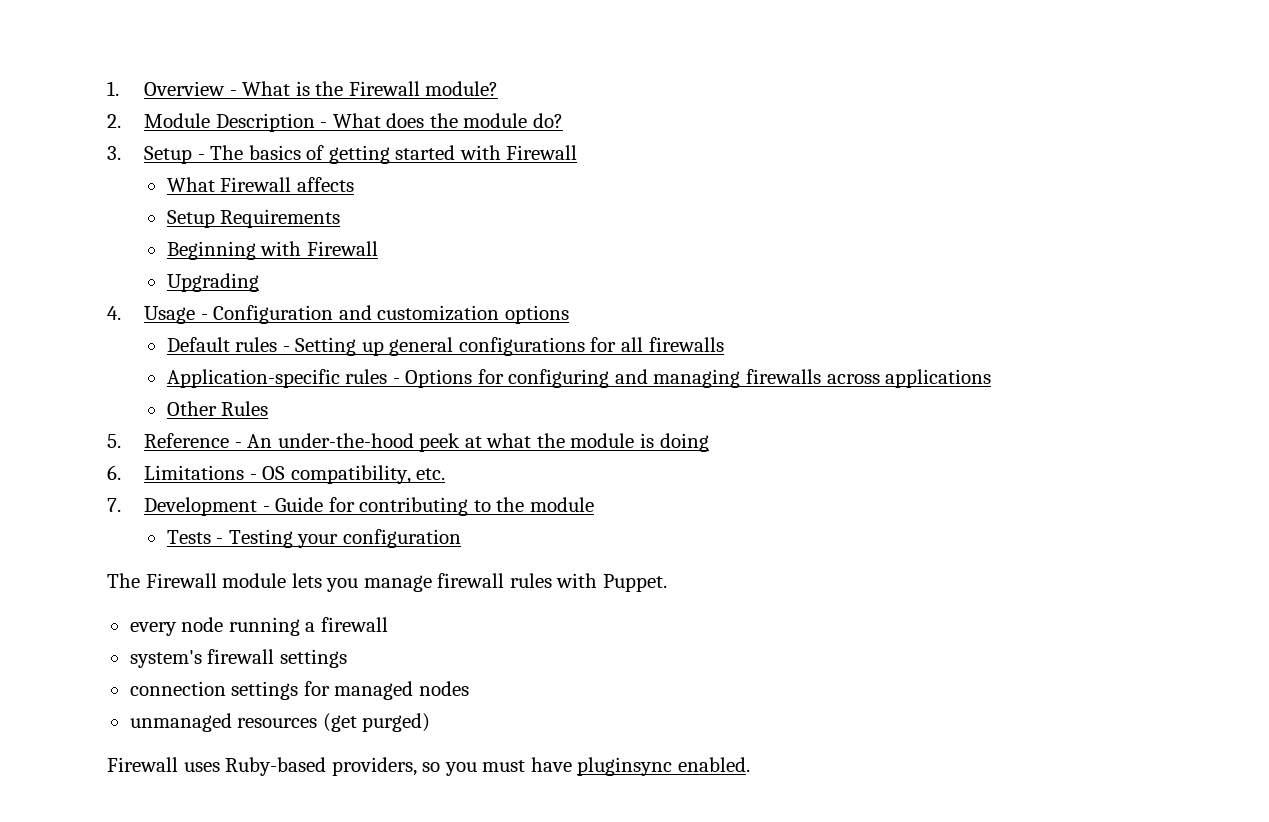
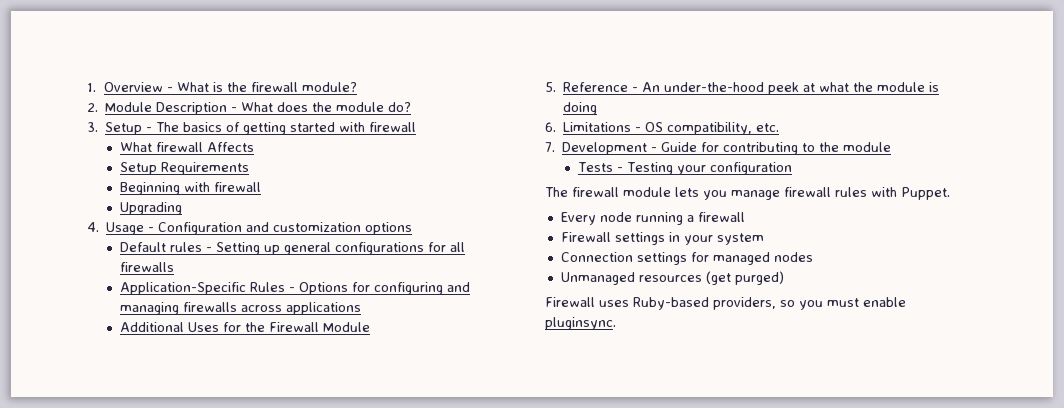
- 1. Overview - What is the Firewall module?
+ 1. Overview - What is the firewall module?
- 3. Setup - The basics of getting started with Firewall
- What Firewall affects
+ 3. Setup - The basics of getting started with firewall
+ What firewall Affects
- Beginning with Firewall
+ Beginning with firewall
- Application-specific rules - Options for configuring and managing firewalls across applications
+ Application-Specific Rules - Options for configuring and managing firewalls across applications
- Other Rules
+ Additional Uses for the Firewall Module
- The Firewall module lets you manage firewall rules with Puppet.
+ The firewall module lets you manage firewall rules with Puppet.
- every node running a firewall
+ Every node running a firewall
- system's firewall settings
- connection settings for managed nodes
+ Firewall settings in your system
+ Connection settings for managed nodes
- unmanaged resources (get purged)
+ Unmanaged resources (get purged)
- Firewall uses Ruby-based providers, so you must have pluginsync enabled.
+ Firewall uses Ruby-based providers, so you must enable pluginsync.

